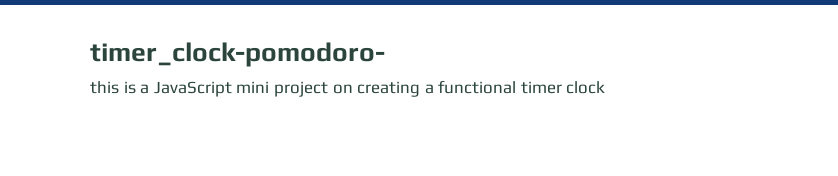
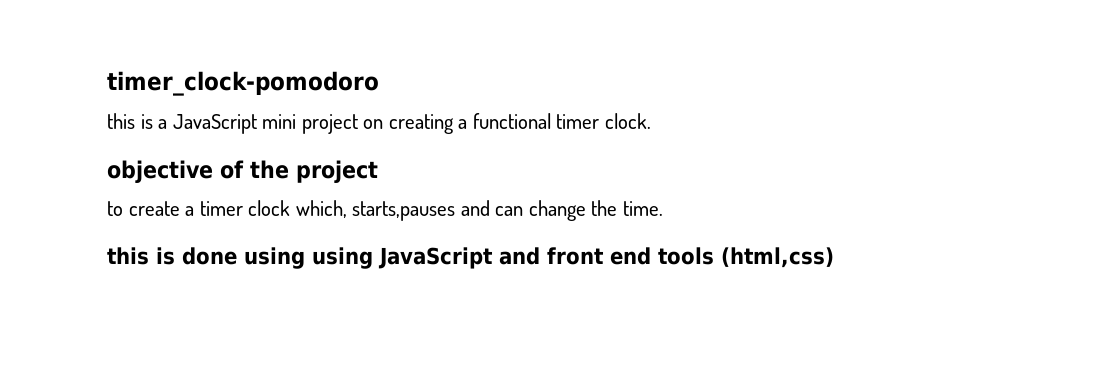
- timer_clock-pomodoro-
+ timer_clock-pomodoro
- this is a JavaScript mini project on creating a functional timer clock
+ this is a JavaScript mini project on creating a functional timer clock.
+ objective of the project
+ to create a timer clock which, starts,pauses and can change the time.
+ this is done using using JavaScript and front end tools (html,css)

